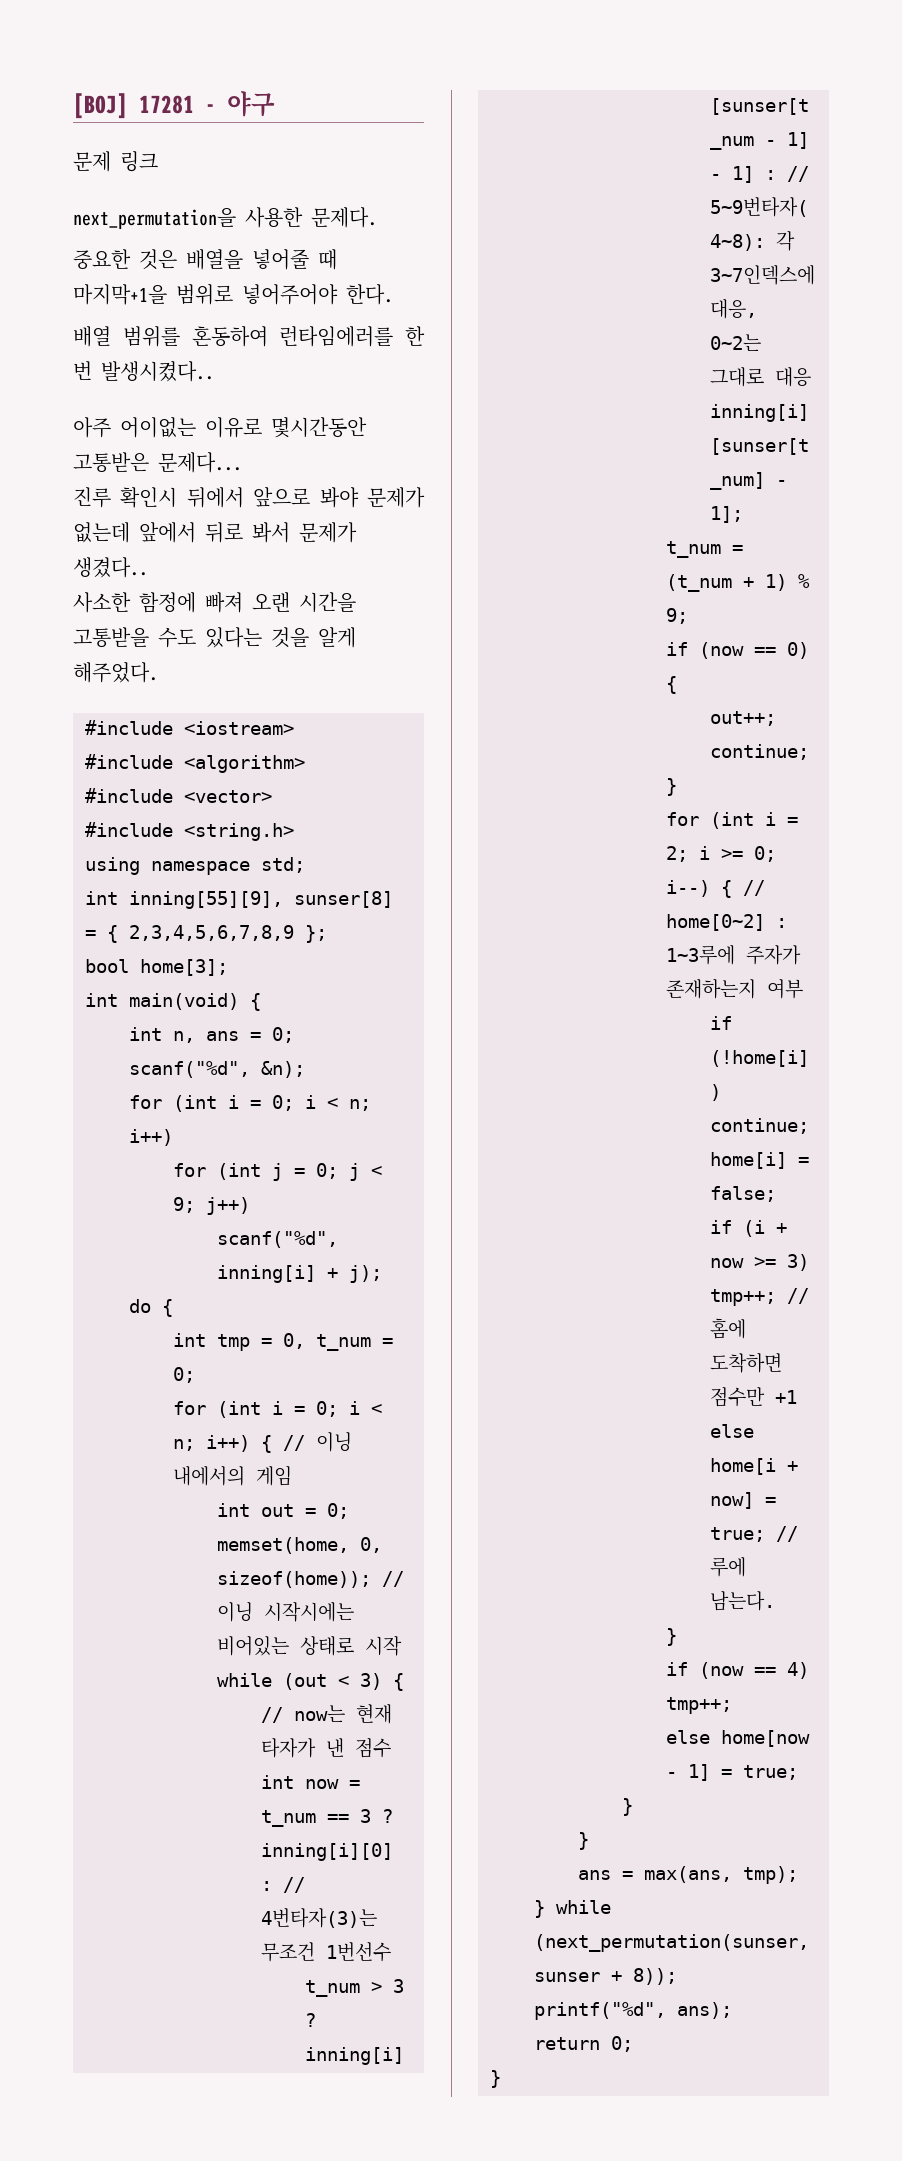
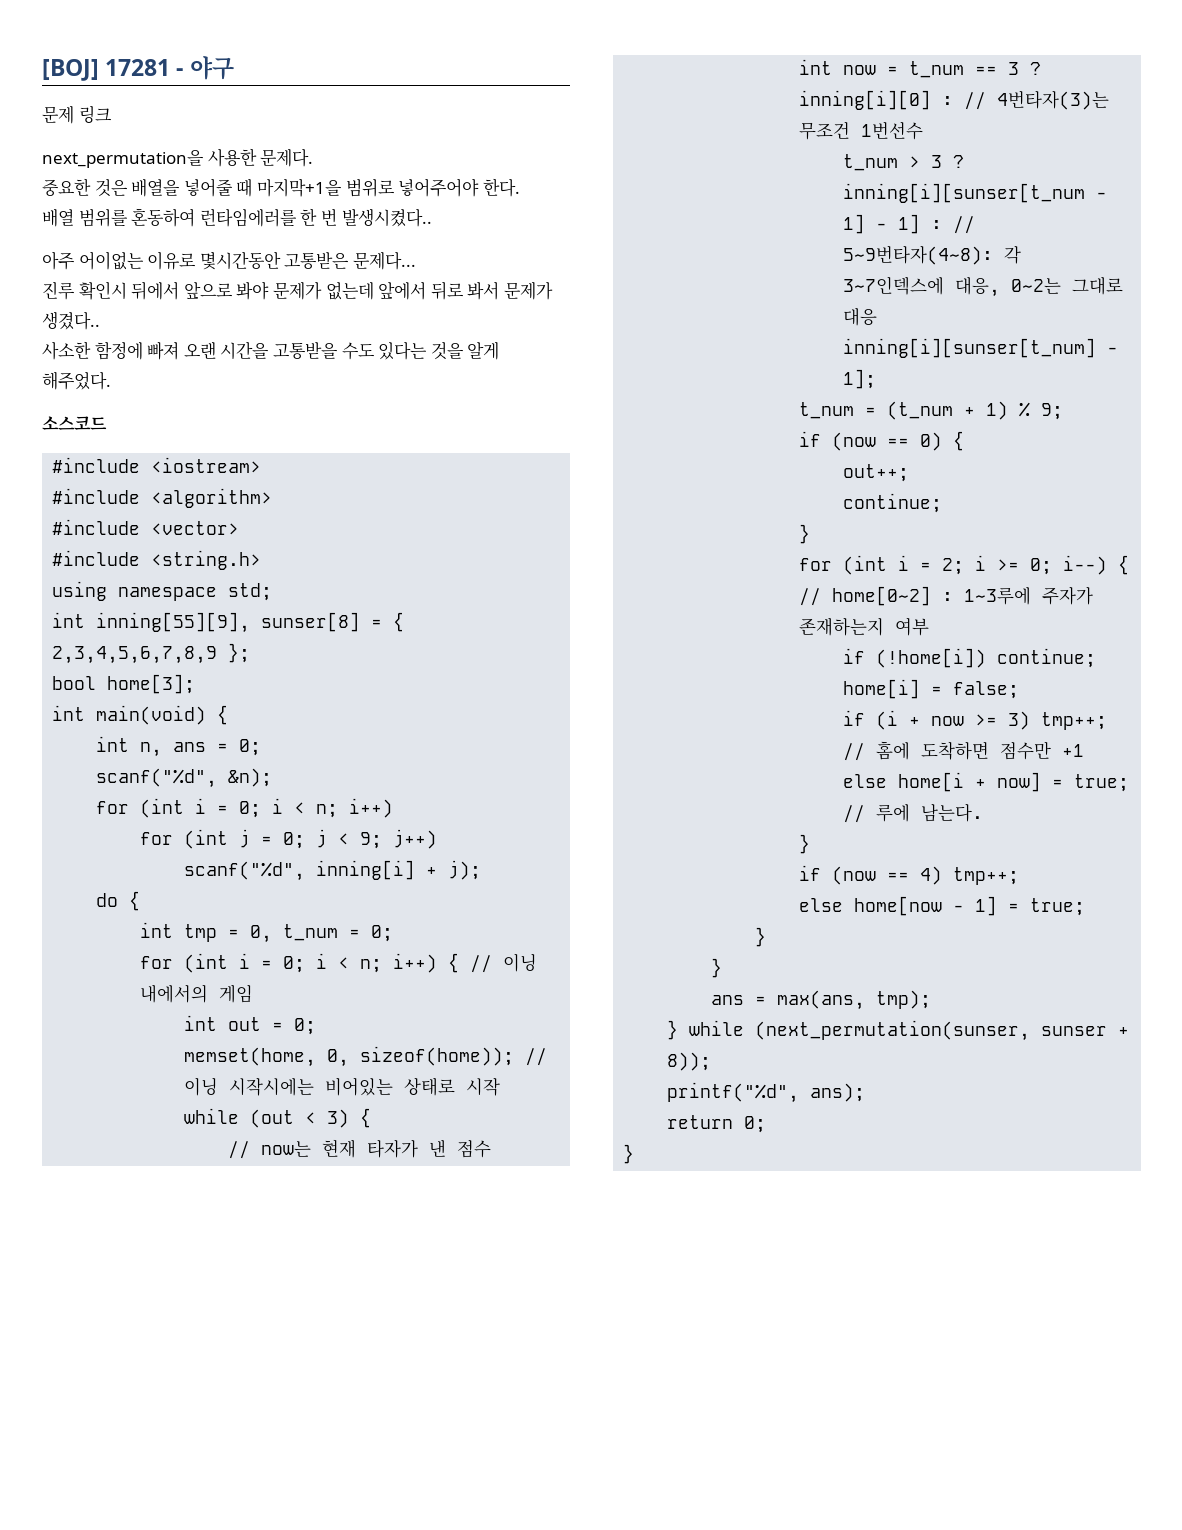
+ 소스코드

